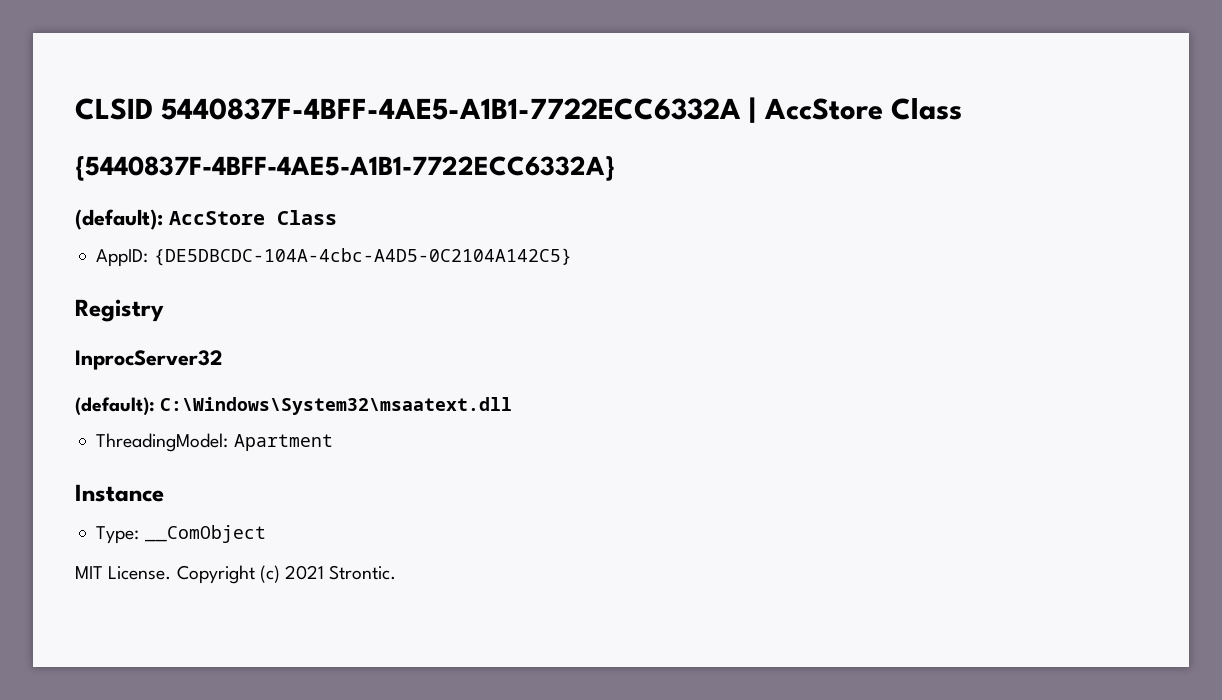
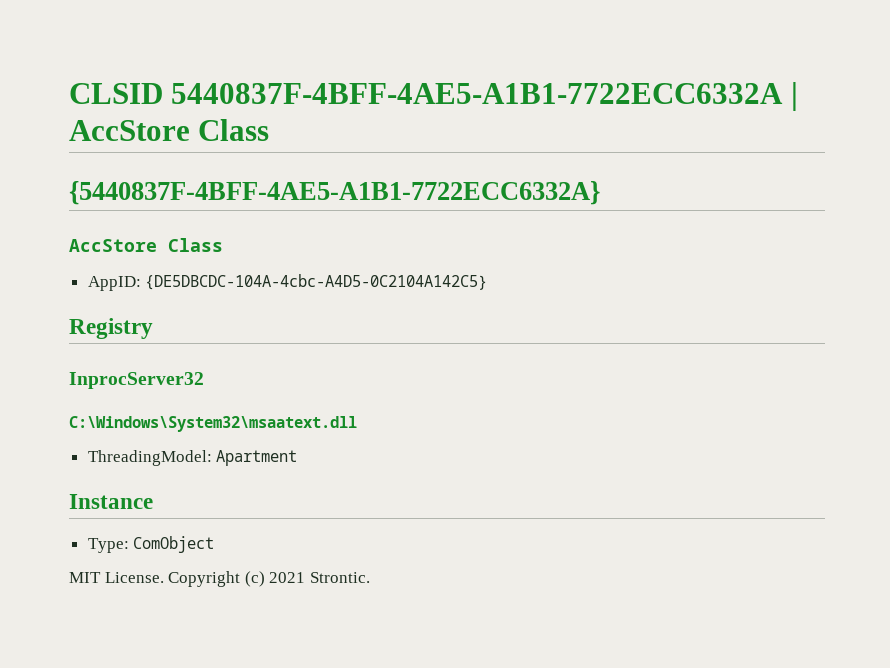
  {5440837F-4BFF-4AE5-A1B1-7722ECC6332A}
- (default): AccStore Class
+ AccStore Class
- (default): C:\Windows\System32\msaatext.dll
+ C:\Windows\System32\msaatext.dll
- Type: __ComObject
+ Type: ComObject

